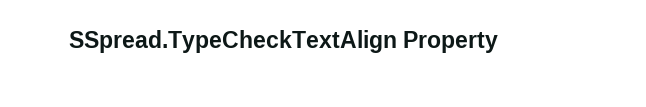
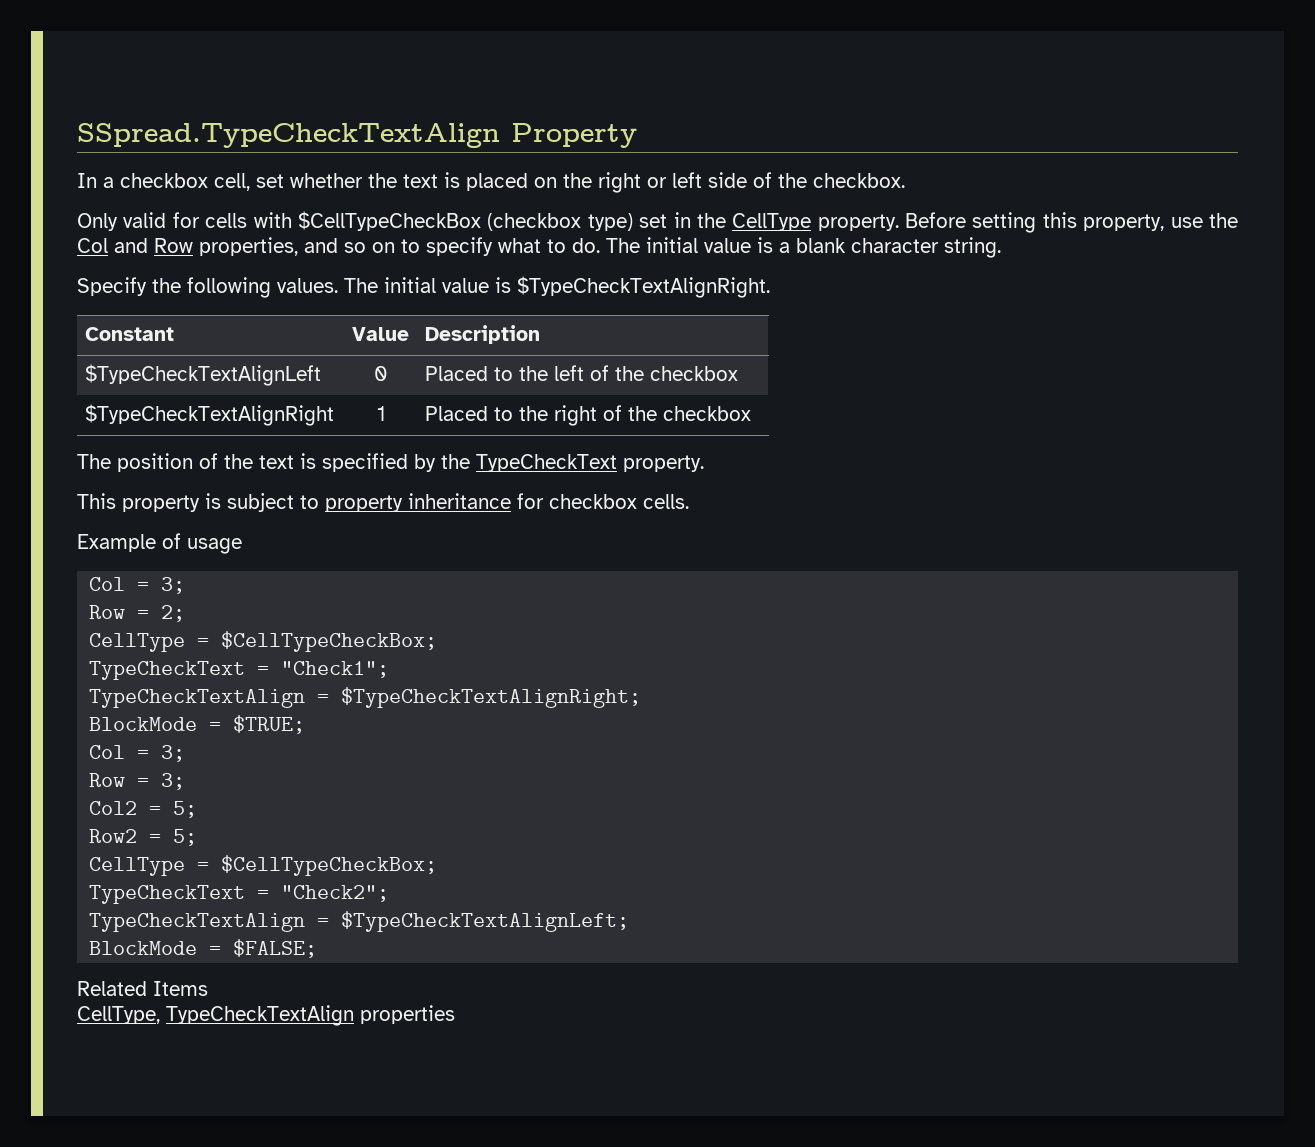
+ In a checkbox cell, set whether the text is placed on the right or left side of the checkbox.
+ Only valid for cells with $CellTypeCheckBox (checkbox type) set in the CellType property. Before setting this property, use the Col and Row properties, and so on to specify what to do. The initial value is a blank character string.
+ Specify the following values. The initial value is $TypeCheckTextAlignRight.
+ Constant | Value | Description
+ $TypeCheckTextAlignLeft | 0 | Placed to the left of the checkbox
+ $TypeCheckTextAlignRight | 1 | Placed to the right of the checkbox
+ The position of the text is specified by the TypeCheckText property.
+ This property is subject to property inheritance for checkbox cells.
+ Example of usage
+ Col = 3;
+ Row = 2;
+ CellType = $CellTypeCheckBox;
+ TypeCheckText = "Check1";
+ TypeCheckTextAlign = $TypeCheckTextAlignRight;
+ BlockMode = $TRUE;
+ Col = 3;
+ Row = 3;
+ Col2 = 5;
+ Row2 = 5;
+ CellType = $CellTypeCheckBox;
+ TypeCheckText = "Check2";
+ TypeCheckTextAlign = $TypeCheckTextAlignLeft;
+ BlockMode = $FALSE;
+ Related Items
+ CellType, TypeCheckTextAlign properties

